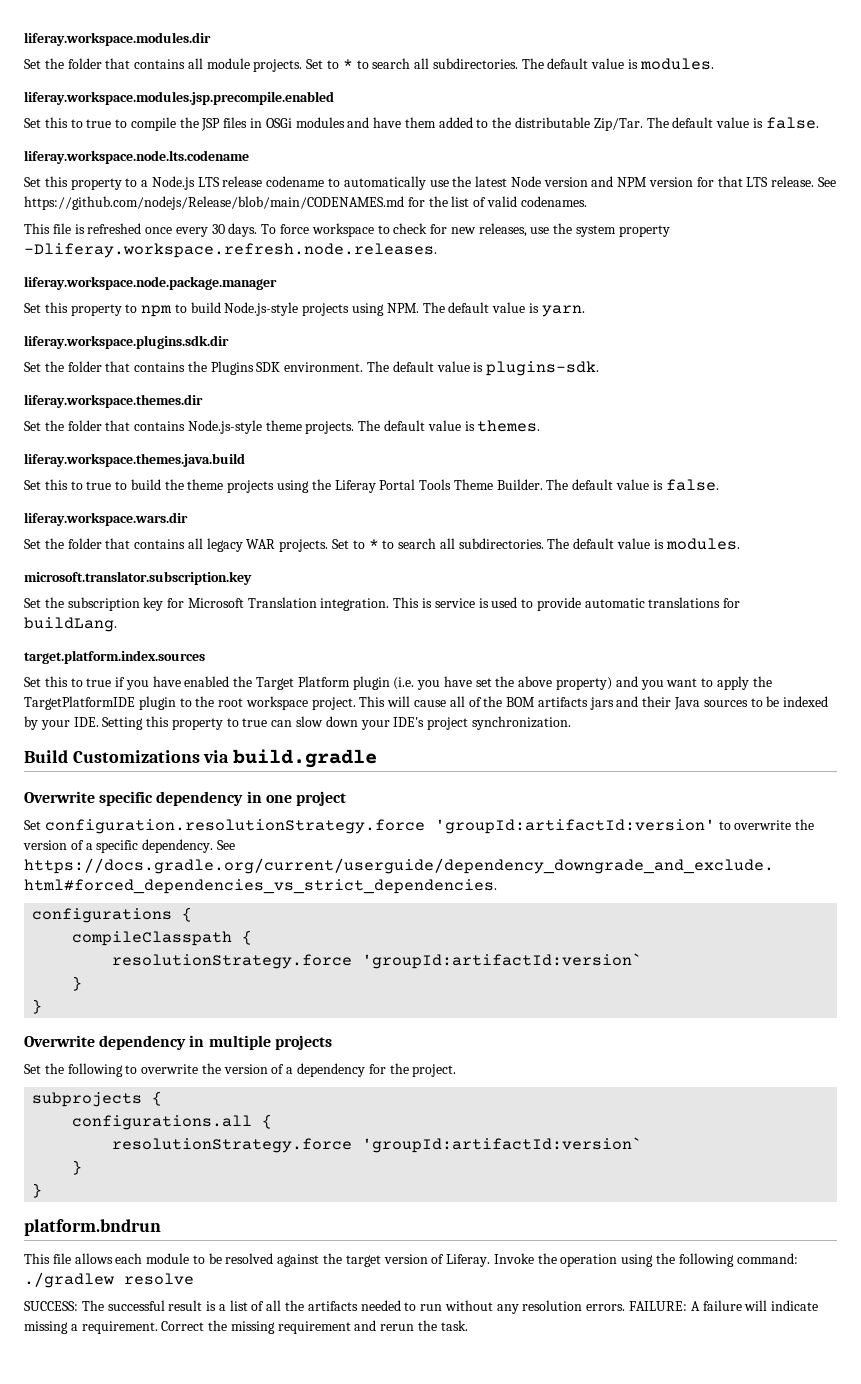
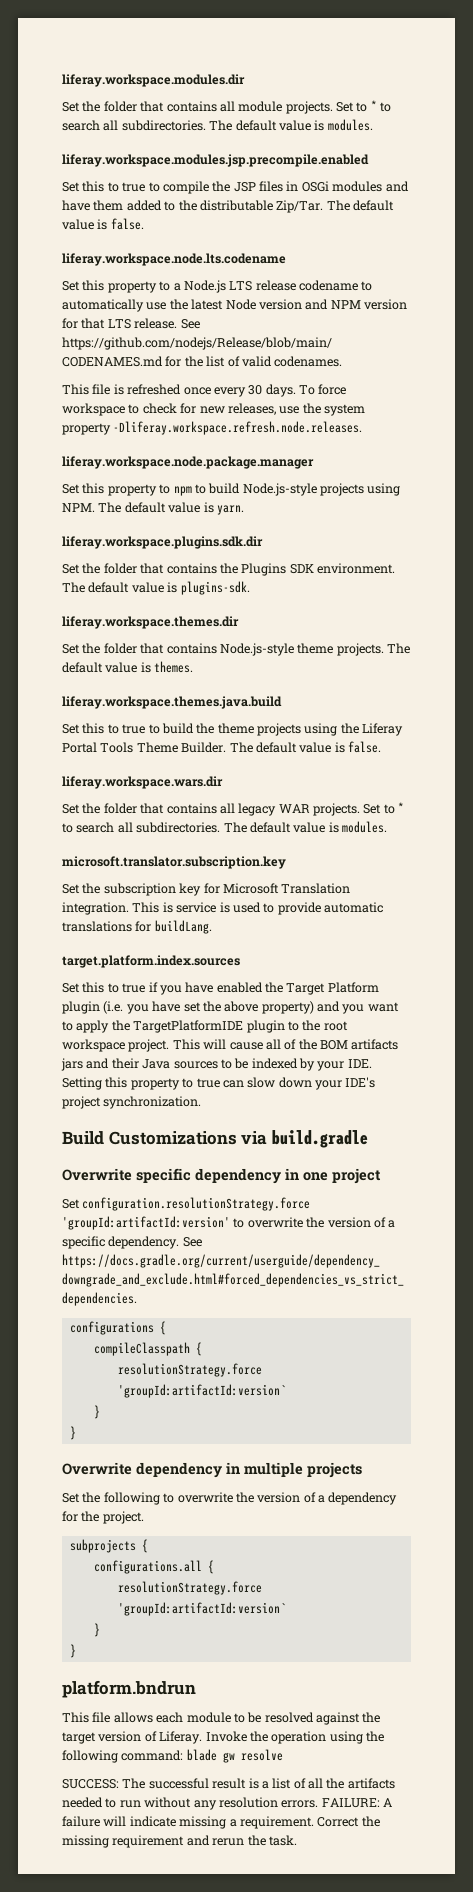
- Invoke the operation using the following command: ./gradlew resolve
+ Invoke the operation using the following command: blade gw resolve

